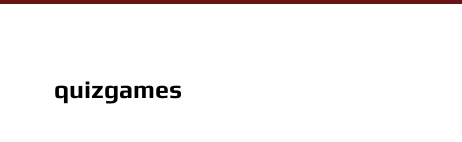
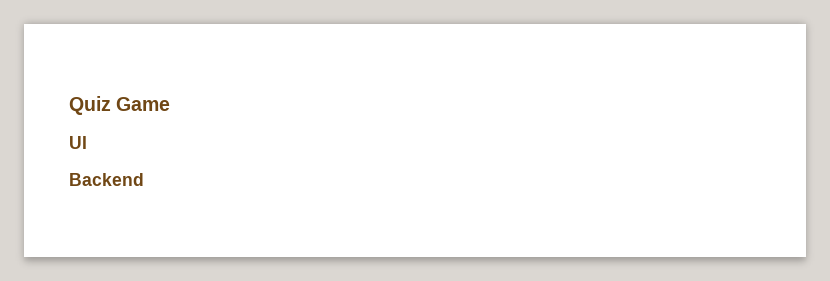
- quizgames
+ Quiz Game
+ UI
+ Backend

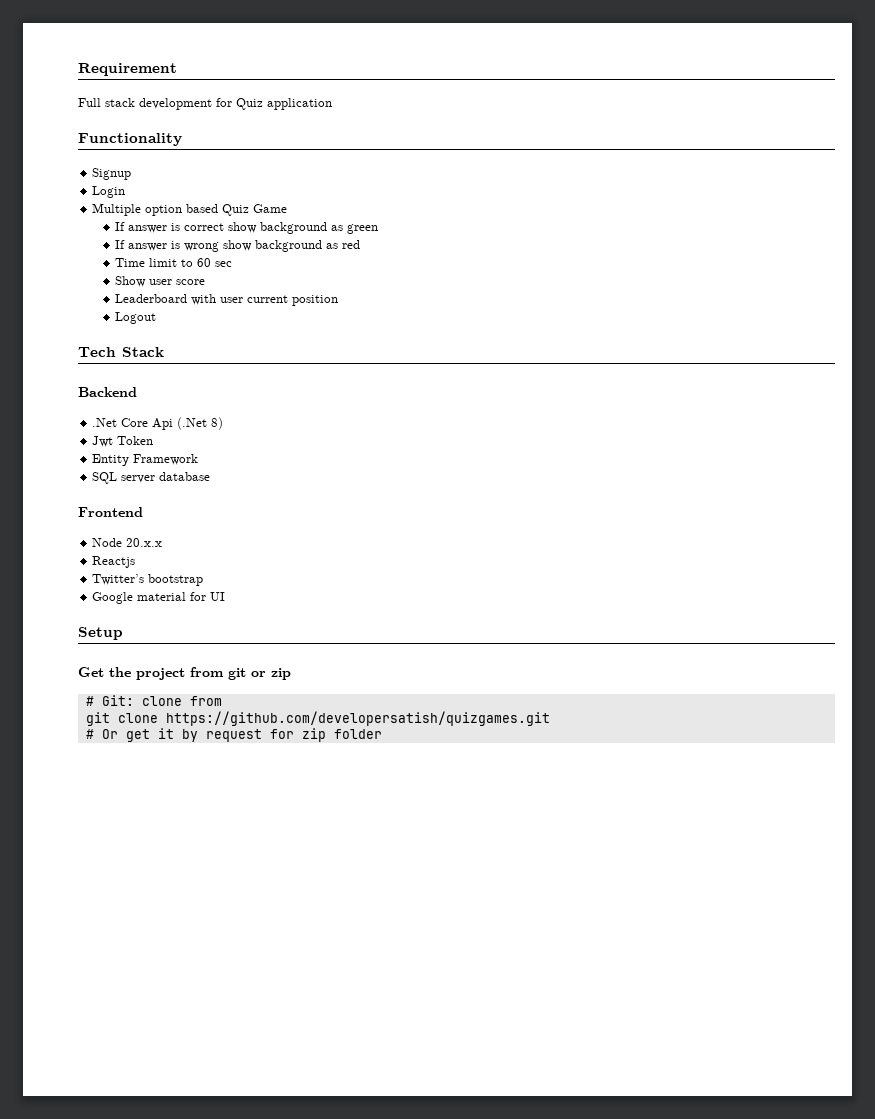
- Quiz Game
- UI
+ Requirement
+ Full stack development for Quiz application
+ Functionality
+ Signup
+ Login
+ Multiple option based Quiz Game
+ If answer is correct show background as green
+ If answer is wrong show background as red
+ Time limit to 60 sec
+ Show user score
+ Leaderboard with user current position
+ Logout
+ Tech Stack
  Backend
+ .Net Core Api (.Net 8)
+ Jwt Token
+ Entity Framework
+ SQL server database
+ Frontend
+ Node 20.x.x
+ Reactjs
+ Twitter’s bootstrap
+ Google material for UI
+ Setup
+ Get the project from git or zip
+ # Git: clone from
+ git clone https://github.com/developersatish/quizgames.git
+ # Or get it by request for zip folder

